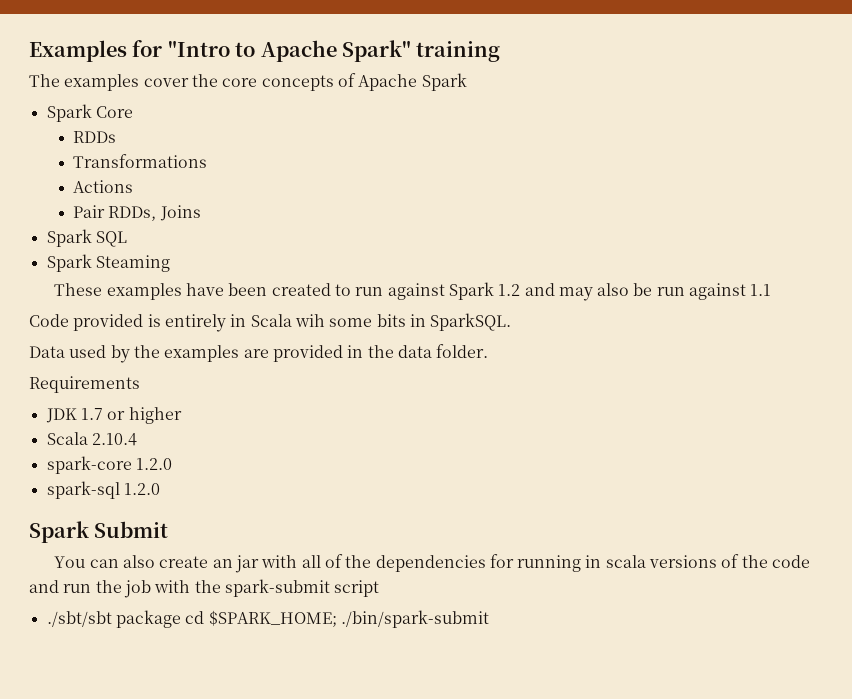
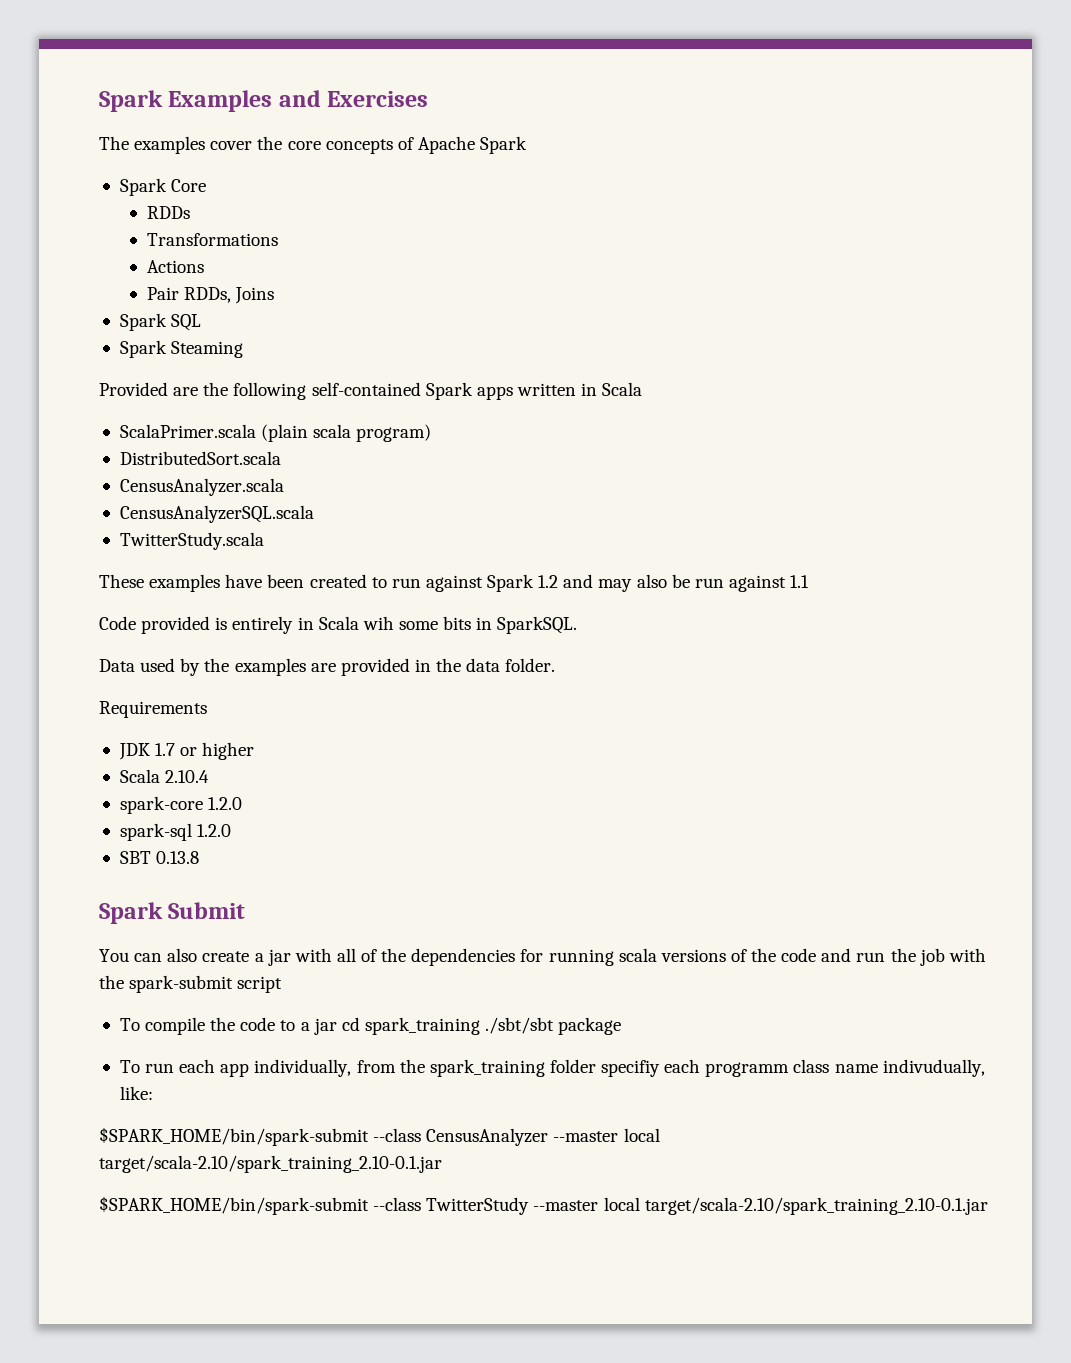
- Examples for "Intro to Apache Spark" training
+ Spark Examples and Exercises
+ Provided are the following self-contained Spark apps written in Scala
+ ScalaPrimer.scala (plain scala program)
+ DistributedSort.scala
+ CensusAnalyzer.scala
+ CensusAnalyzerSQL.scala
+ TwitterStudy.scala
+ SBT 0.13.8
- You can also create an jar with all of the dependencies for running in scala versions of the code and run the job with the spark-submit script
+ You can also create a jar with all of the dependencies for running scala versions of the code and run the job with the spark-submit script
- ./sbt/sbt package cd $SPARK_HOME; ./bin/spark-submit
+ To compile the code to a jar cd spark_training ./sbt/sbt package
+ To run each app individually, from the spark_training folder specifiy each programm class name indivudually, like:
+ $SPARK_HOME/bin/spark-submit --class CensusAnalyzer --master local target/scala-2.10/spark_training_2.10-0.1.jar
+ $SPARK_HOME/bin/spark-submit --class TwitterStudy --master local target/scala-2.10/spark_training_2.10-0.1.jar

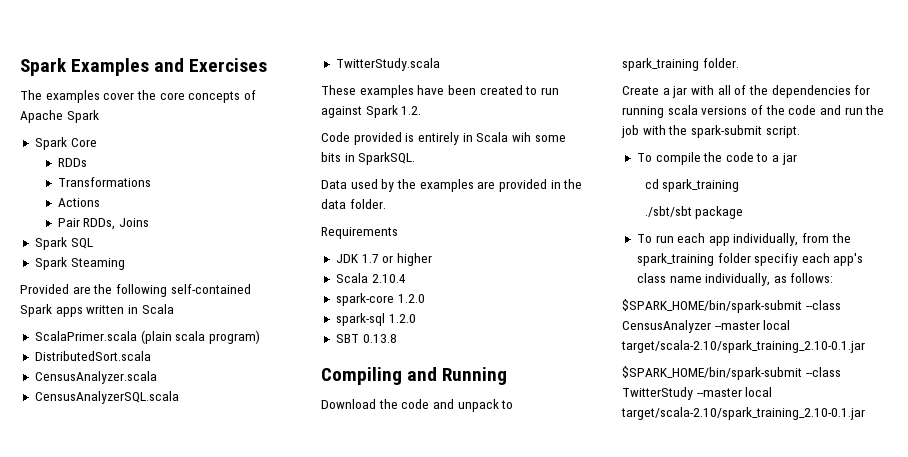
- These examples have been created to run against Spark 1.2 and may also be run against 1.1
+ These examples have been created to run against Spark 1.2.
- Spark Submit
- You can also create a jar with all of the dependencies for running scala versions of the code and run the job with the spark-submit script
+ Compiling and Running
+ Download the code and unpack to spark_training folder.
+ Create a jar with all of the dependencies for running scala versions of the code and run the job with the spark-submit script.
- To compile the code to a jar cd spark_training ./sbt/sbt package
+ To compile the code to a jar
+ cd spark_training
+ ./sbt/sbt package
- To run each app individually, from the spark_training folder specifiy each programm class name indivudually, like:
+ To run each app individually, from the spark_training folder specifiy each app's class name individually, as follows:

